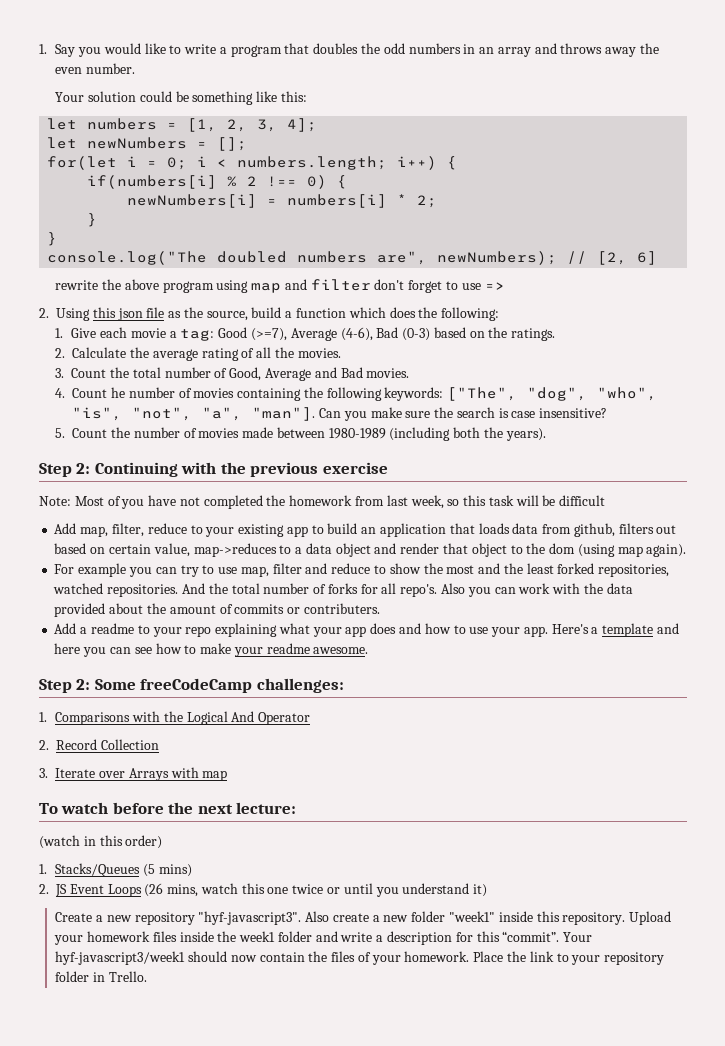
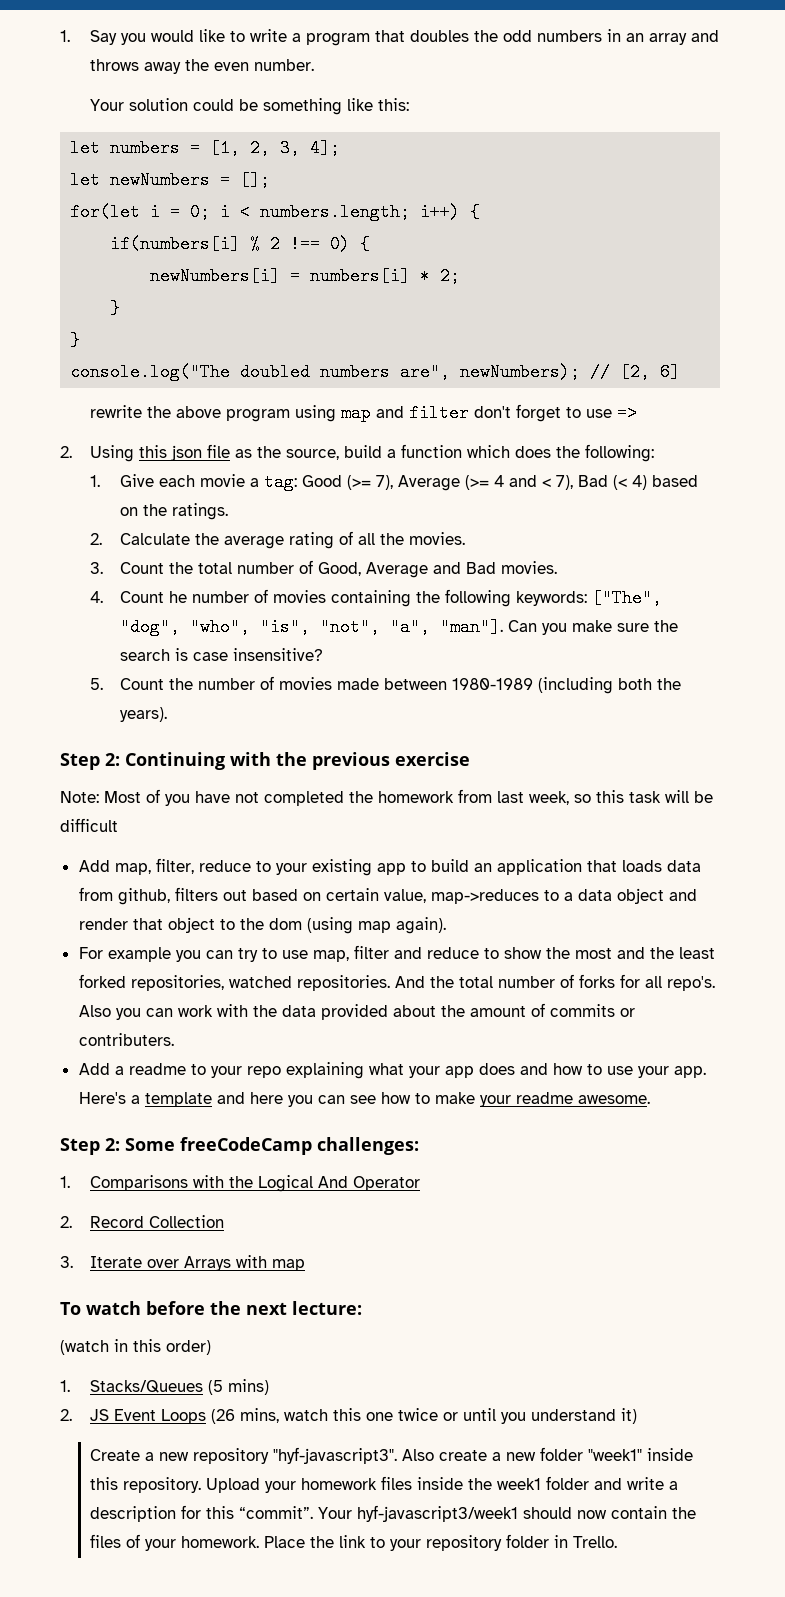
- 1. Give each movie a tag: Good (>=7), Average (4-6), Bad (0-3) based on the ratings.
+ 1. Give each movie a tag: Good (>= 7), Average (>= 4 and < 7), Bad (< 4) based on the ratings.

